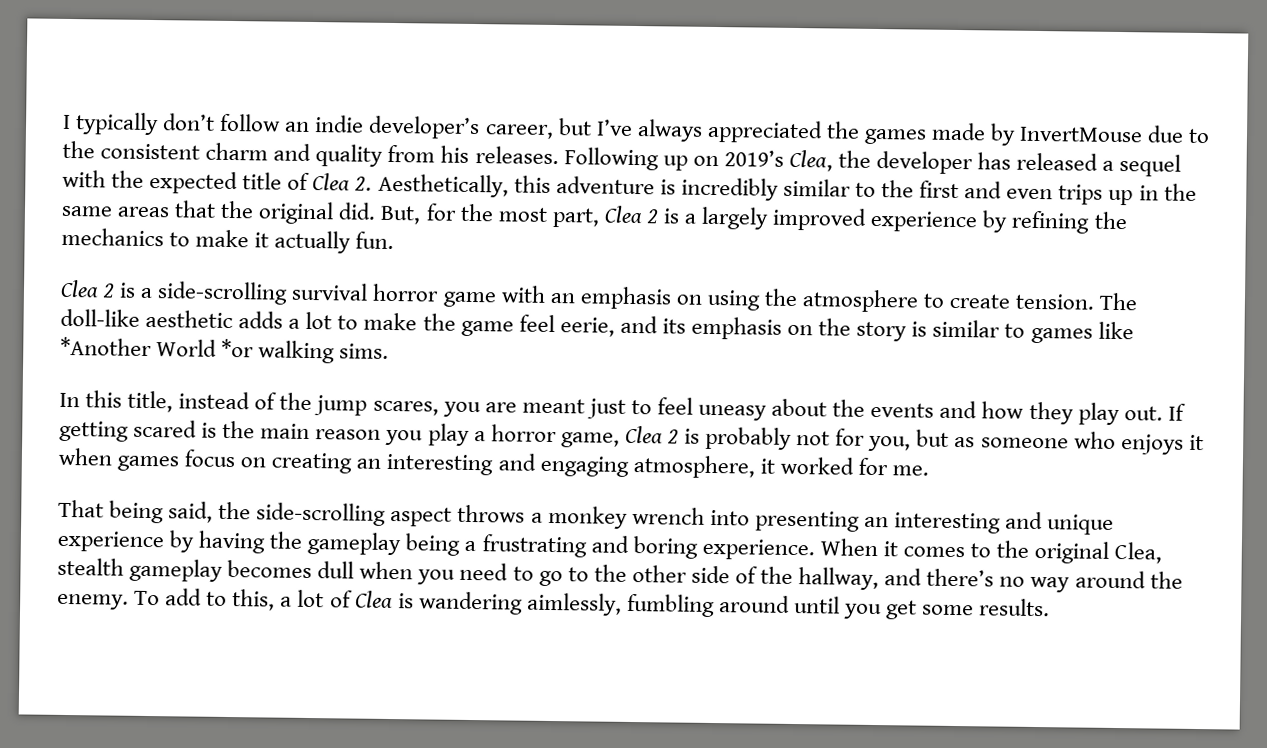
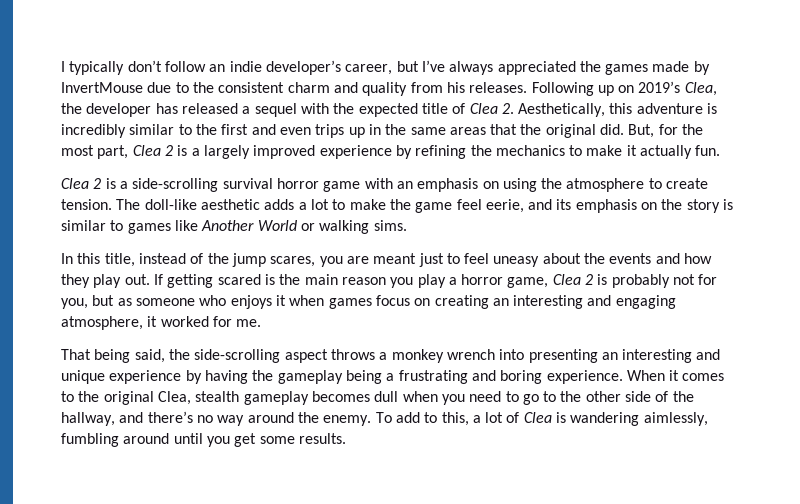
- The doll-like aesthetic adds a lot to make the game feel eerie, and its emphasis on the story is similar to games like *Another World *or walking sims.
+ The doll-like aesthetic adds a lot to make the game feel eerie, and its emphasis on the story is similar to games like Another World or walking sims.

